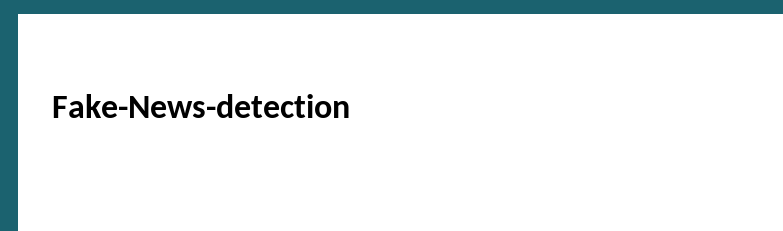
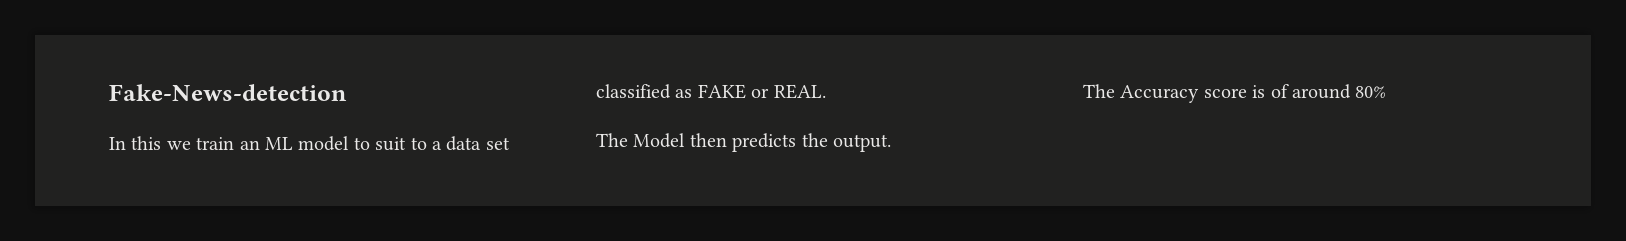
+ In this we train an ML model to suit to a data set classified as FAKE or REAL.
+ The Model then predicts the output.
+ The Accuracy score is of around 80%

